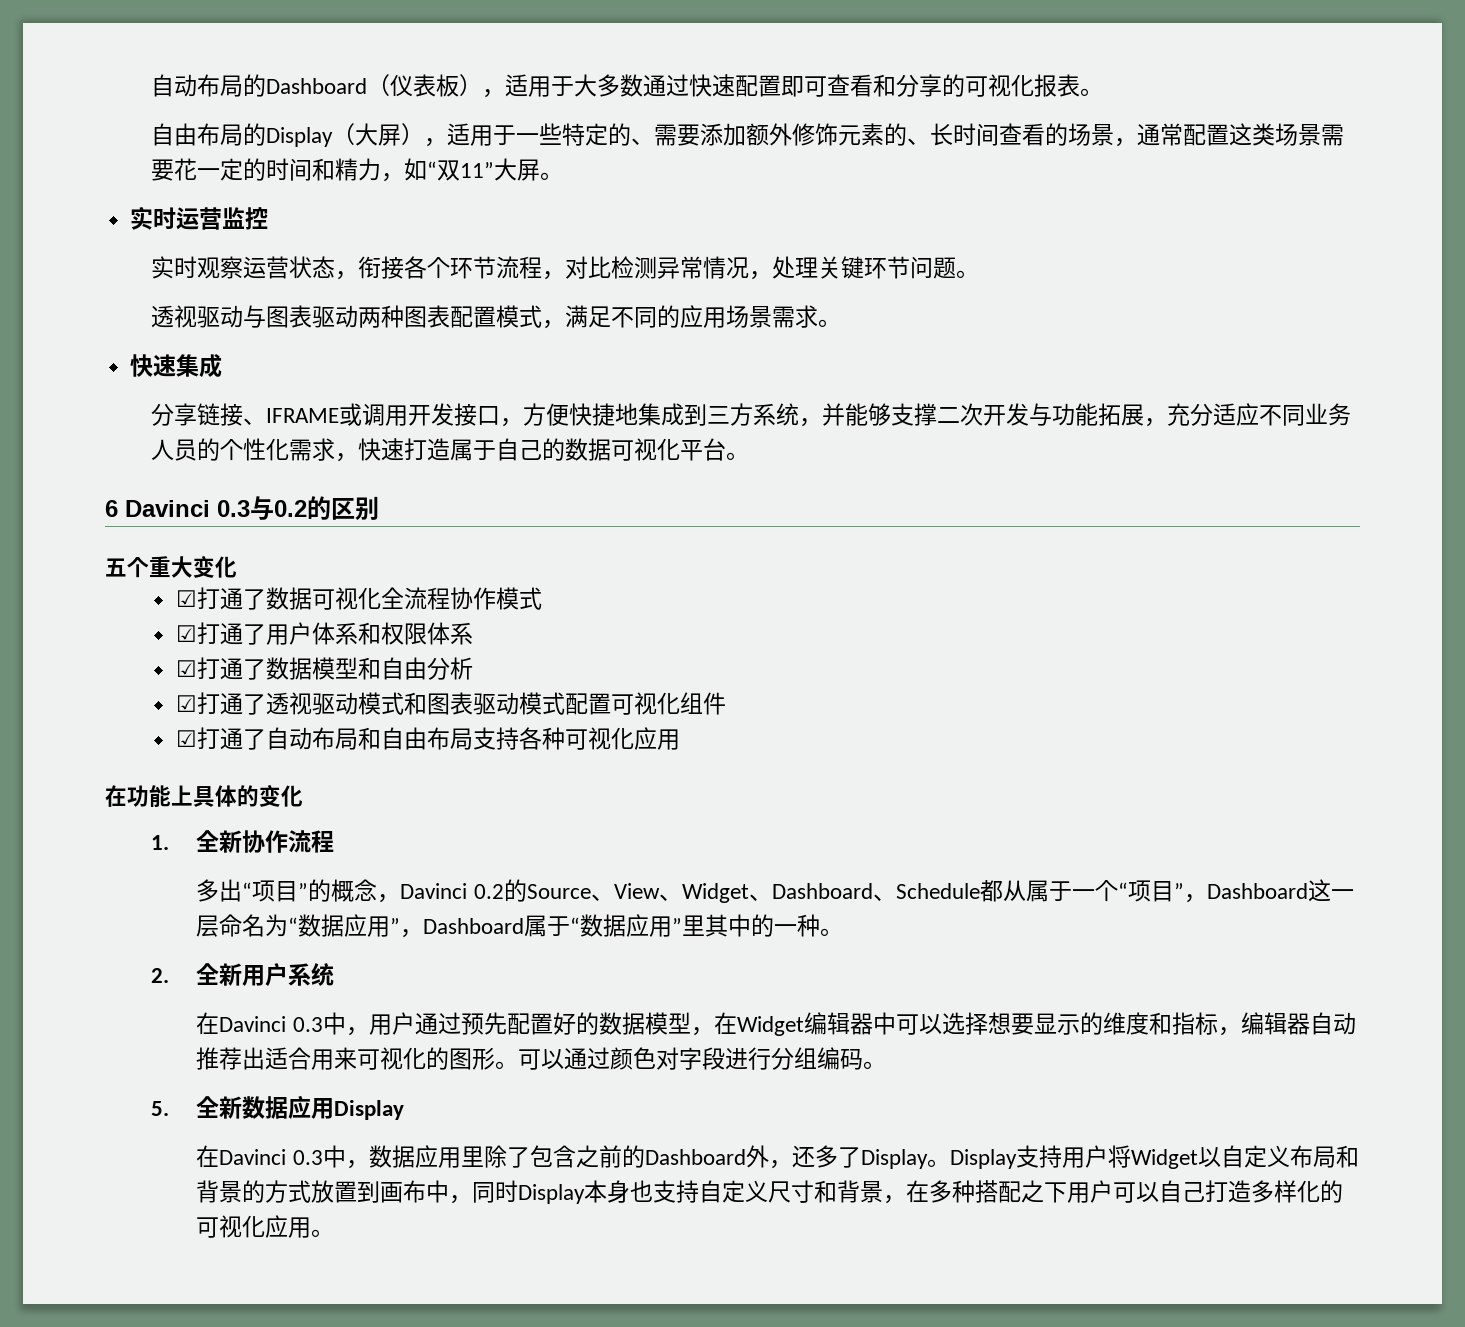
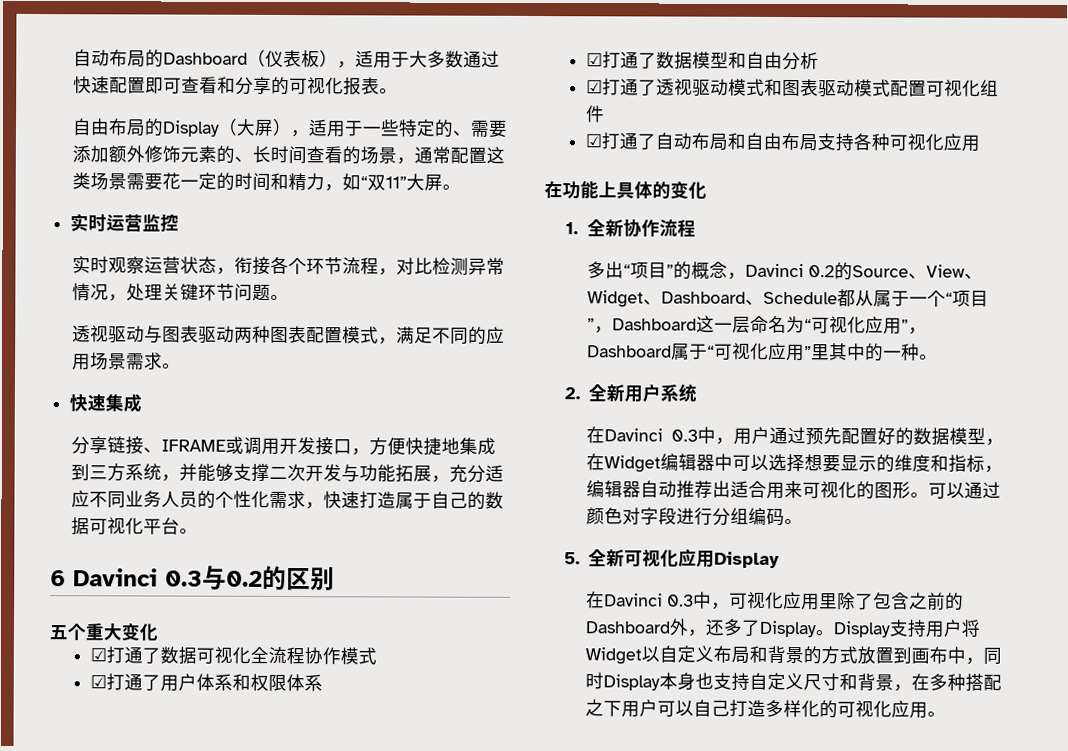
- 多出“项目”的概念，Davinci 0.2的Source、View、Widget、Dashboard、Schedule都从属于一个“项目”，Dashboard这一层命名为“数据应用”，Dashboard属于“数据应用”里其中的一种。
+ 多出“项目”的概念，Davinci 0.2的Source、View、Widget、Dashboard、Schedule都从属于一个“项目”，Dashboard这一层命名为“可视化应用”，Dashboard属于“可视化应用”里其中的一种。
- 5.全新数据应用Display
+ 5.全新可视化应用Display
- 在Davinci 0.3中，数据应用里除了包含之前的Dashboard外，还多了Display。
+ 在Davinci 0.3中，可视化应用里除了包含之前的Dashboard外，还多了Display。

